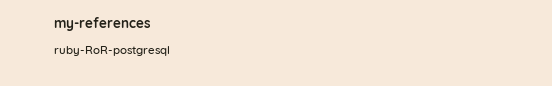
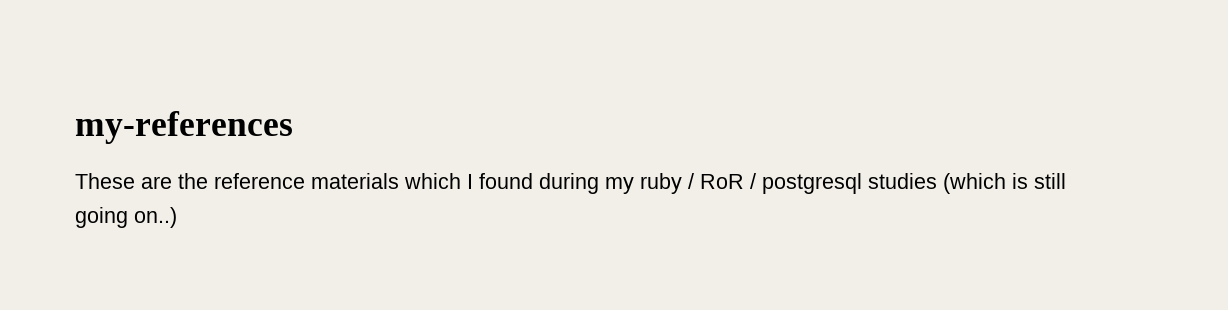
- ruby-RoR-postgresql
+ These are the reference materials which I found during my ruby / RoR / postgresql studies (which is still going on..)

